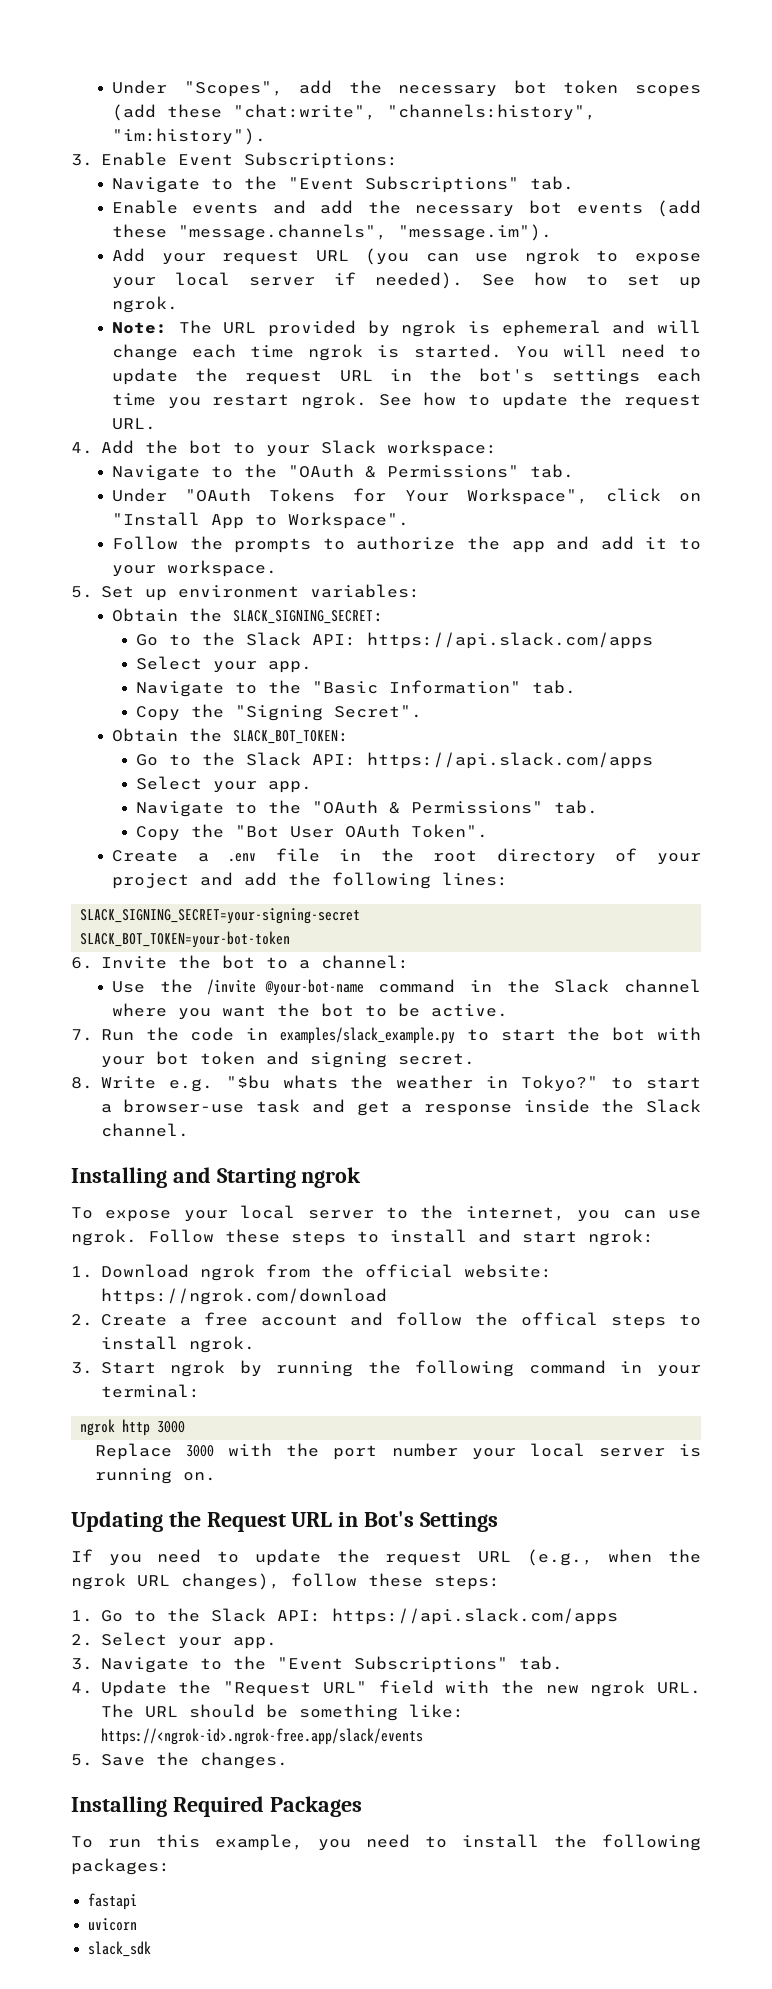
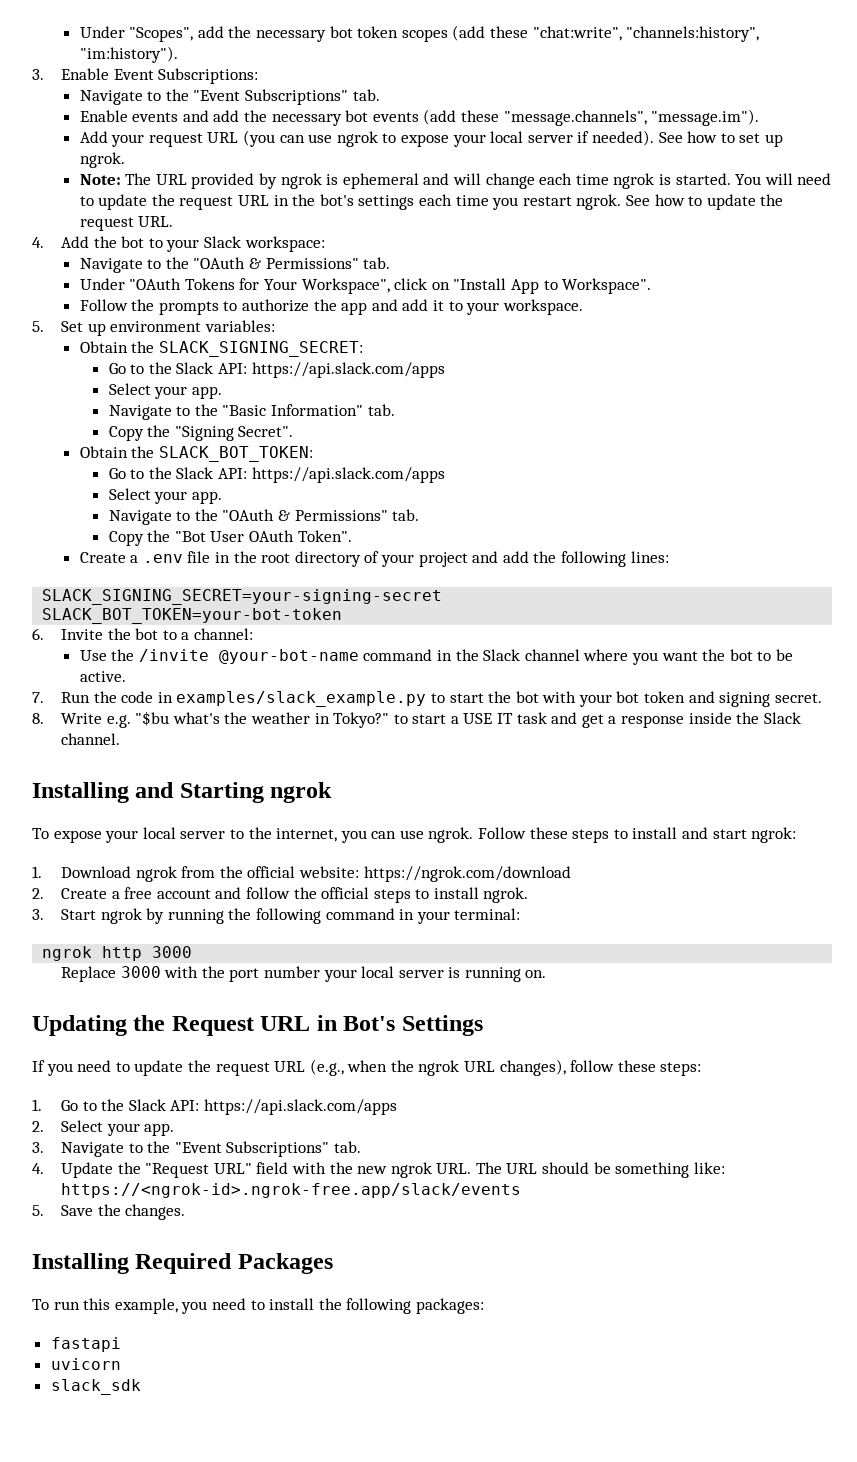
- 8. Write e.g. "$bu whats the weather in Tokyo?" to start a browser-use task and get a response inside the Slack channel.
+ 8. Write e.g. "$bu what's the weather in Tokyo?" to start a USE IT task and get a response inside the Slack channel.
- 2. Create a free account and follow the offical steps to install ngrok.
+ 2. Create a free account and follow the official steps to install ngrok.

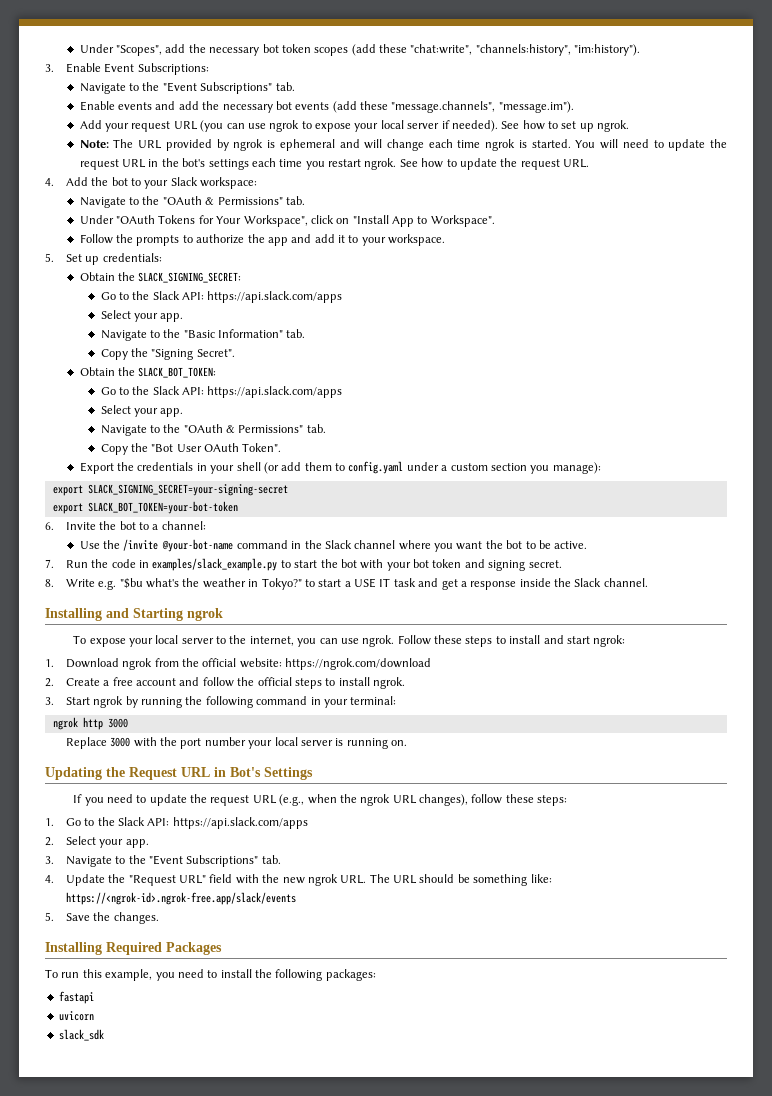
- 5. Set up environment variables:
+ 5. Set up credentials:
- Create a .env file in the root directory of your project and add the following lines:
- SLACK_SIGNING_SECRET=your-signing-secret
+ Export the credentials in your shell (or add them to config.yaml under a custom section you manage):
+ export SLACK_SIGNING_SECRET=your-signing-secret
- SLACK_BOT_TOKEN=your-bot-token
+ export SLACK_BOT_TOKEN=your-bot-token

